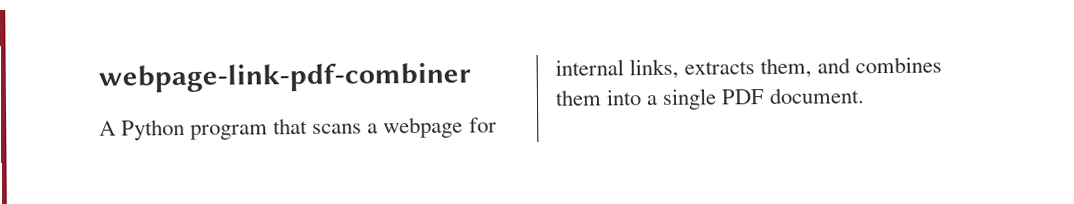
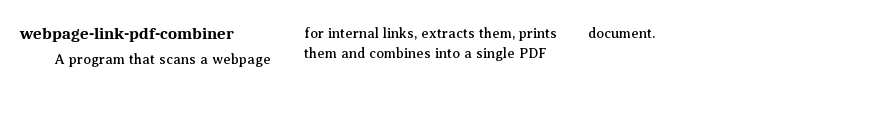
- A Python program that scans a webpage for internal links, extracts them, and combines them into a single PDF document.
+ A program that scans a webpage for internal links, extracts them, prints them and combines into a single PDF document.

